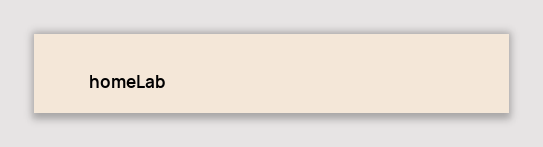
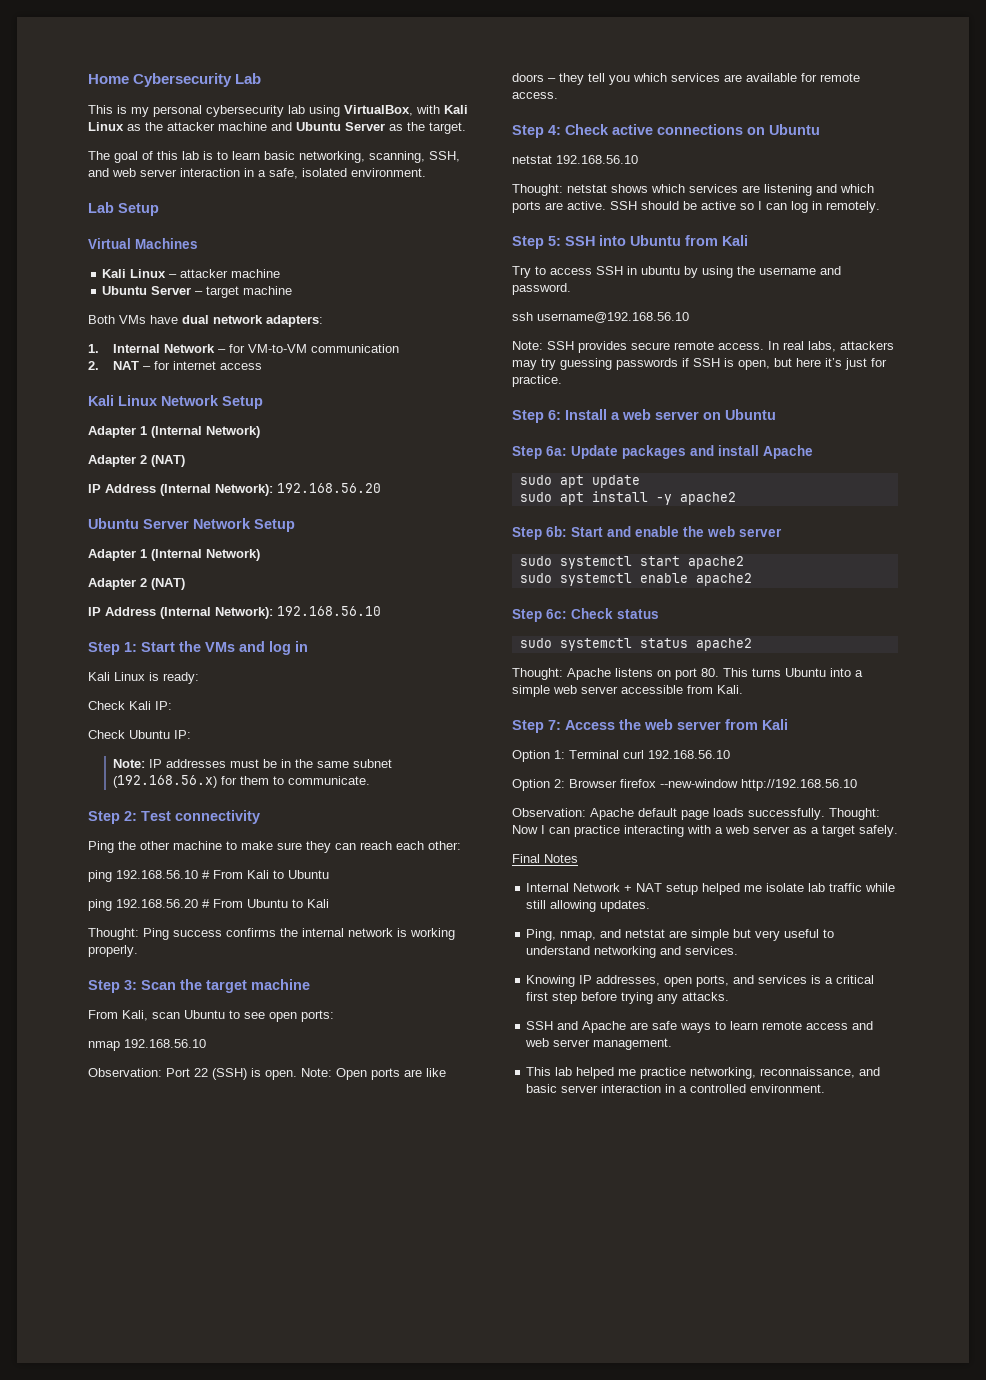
- homeLab
+ Home Cybersecurity Lab
+ This is my personal cybersecurity lab using VirtualBox, with Kali Linux as the attacker machine and Ubuntu Server as the target.
+ The goal of this lab is to learn basic networking, scanning, SSH, and web server interaction in a safe, isolated environment.
+ Lab Setup
+ Virtual Machines
+ Kali Linux – attacker machine
+ Ubuntu Server – target machine
+ Both VMs have dual network adapters:
+ 1. Internal Network – for VM-to-VM communication
+ 2. NAT – for internet access
+ Kali Linux Network Setup
+ Adapter 1 (Internal Network)
+ Adapter 2 (NAT)
+ IP Address (Internal Network): 192.168.56.20
+ Ubuntu Server Network Setup
+ Adapter 1 (Internal Network)
+ Adapter 2 (NAT)
+ IP Address (Internal Network): 192.168.56.10
+ Step 1: Start the VMs and log in
+ Kali Linux is ready:
+ Check Kali IP:
+ Check Ubuntu IP:
+ Note: IP addresses must be in the same subnet (192.168.56.x) for them to communicate.
+ Step 2: Test connectivity
+ Ping the other machine to make sure they can reach each other:
+ ping 192.168.56.10 # From Kali to Ubuntu
+ ping 192.168.56.20 # From Ubuntu to Kali
+ Thought: Ping success confirms the internal network is working properly.
+ Step 3: Scan the target machine
+ From Kali, scan Ubuntu to see open ports:
+ nmap 192.168.56.10
+ Observation: Port 22 (SSH) is open. Note: Open ports are like doors – they tell you which services are available for remote access.
+ Step 4: Check active connections on Ubuntu
+ netstat 192.168.56.10
+ Thought: netstat shows which services are listening and which ports are active. SSH should be active so I can log in remotely.
+ Step 5: SSH into Ubuntu from Kali
+ Try to access SSH in ubuntu by using the username and password.
+ ssh username@192.168.56.10
+ Note: SSH provides secure remote access. In real labs, attackers may try guessing passwords if SSH is open, but here it’s just for practice.
+ Step 6: Install a web server on Ubuntu
+ Step 6a: Update packages and install Apache
+ sudo apt update
+ sudo apt install -y apache2
+ Step 6b: Start and enable the web server
+ sudo systemctl start apache2
+ sudo systemctl enable apache2
+ Step 6c: Check status
+ sudo systemctl status apache2
+ Thought: Apache listens on port 80. This turns Ubuntu into a simple web server accessible from Kali.
+ Step 7: Access the web server from Kali
+ Option 1: Terminal curl 192.168.56.10
+ Option 2: Browser firefox --new-window http://192.168.56.10
+ Observation: Apache default page loads successfully. Thought: Now I can practice interacting with a web server as a target safely.
+ Final Notes
+ Internal Network + NAT setup helped me isolate lab traffic while still allowing updates.
+ Ping, nmap, and netstat are simple but very useful to understand networking and services.
+ Knowing IP addresses, open ports, and services is a critical first step before trying any attacks.
+ SSH and Apache are safe ways to learn remote access and web server management.
+ This lab helped me practice networking, reconnaissance, and basic server interaction in a controlled environment.

